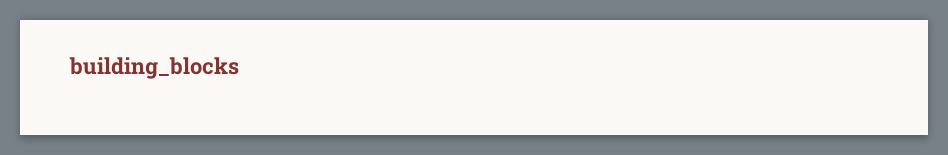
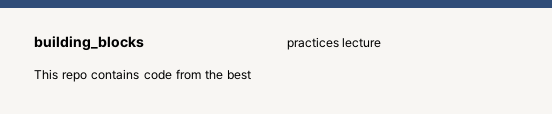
+ This repo contains code from the best practices lecture

